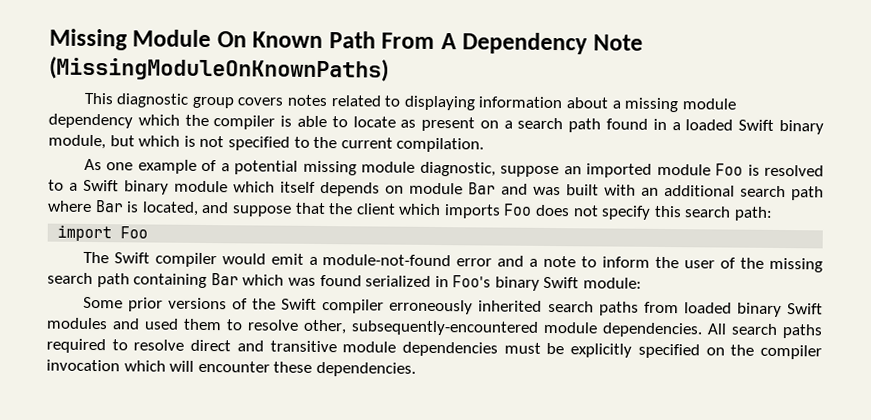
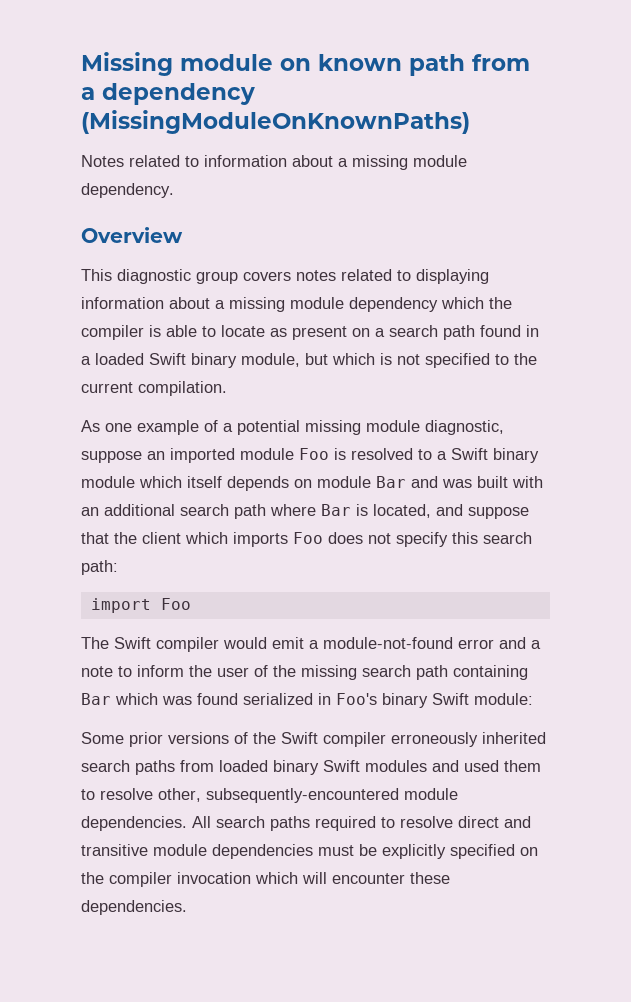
- Missing Module On Known Path From A Dependency Note (MissingModuleOnKnownPaths)
+ Missing module on known path from a dependency (MissingModuleOnKnownPaths)
+ Notes related to information about a missing module dependency.
+ Overview

